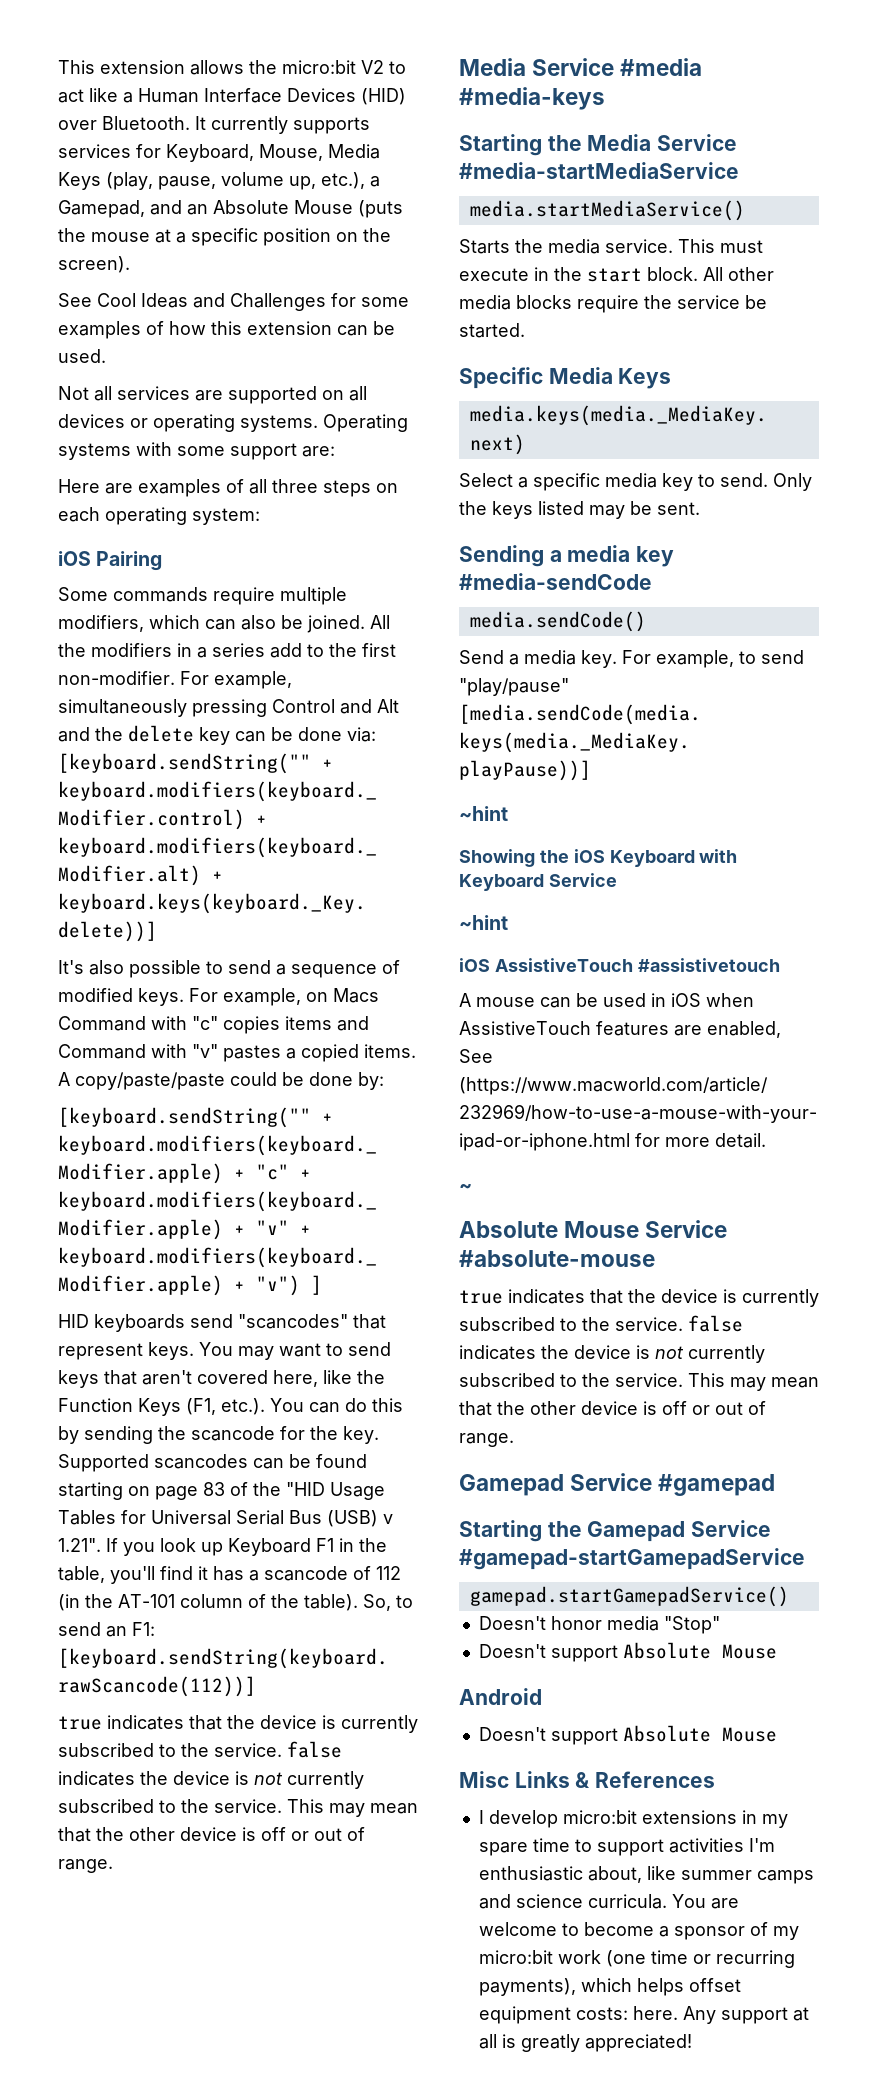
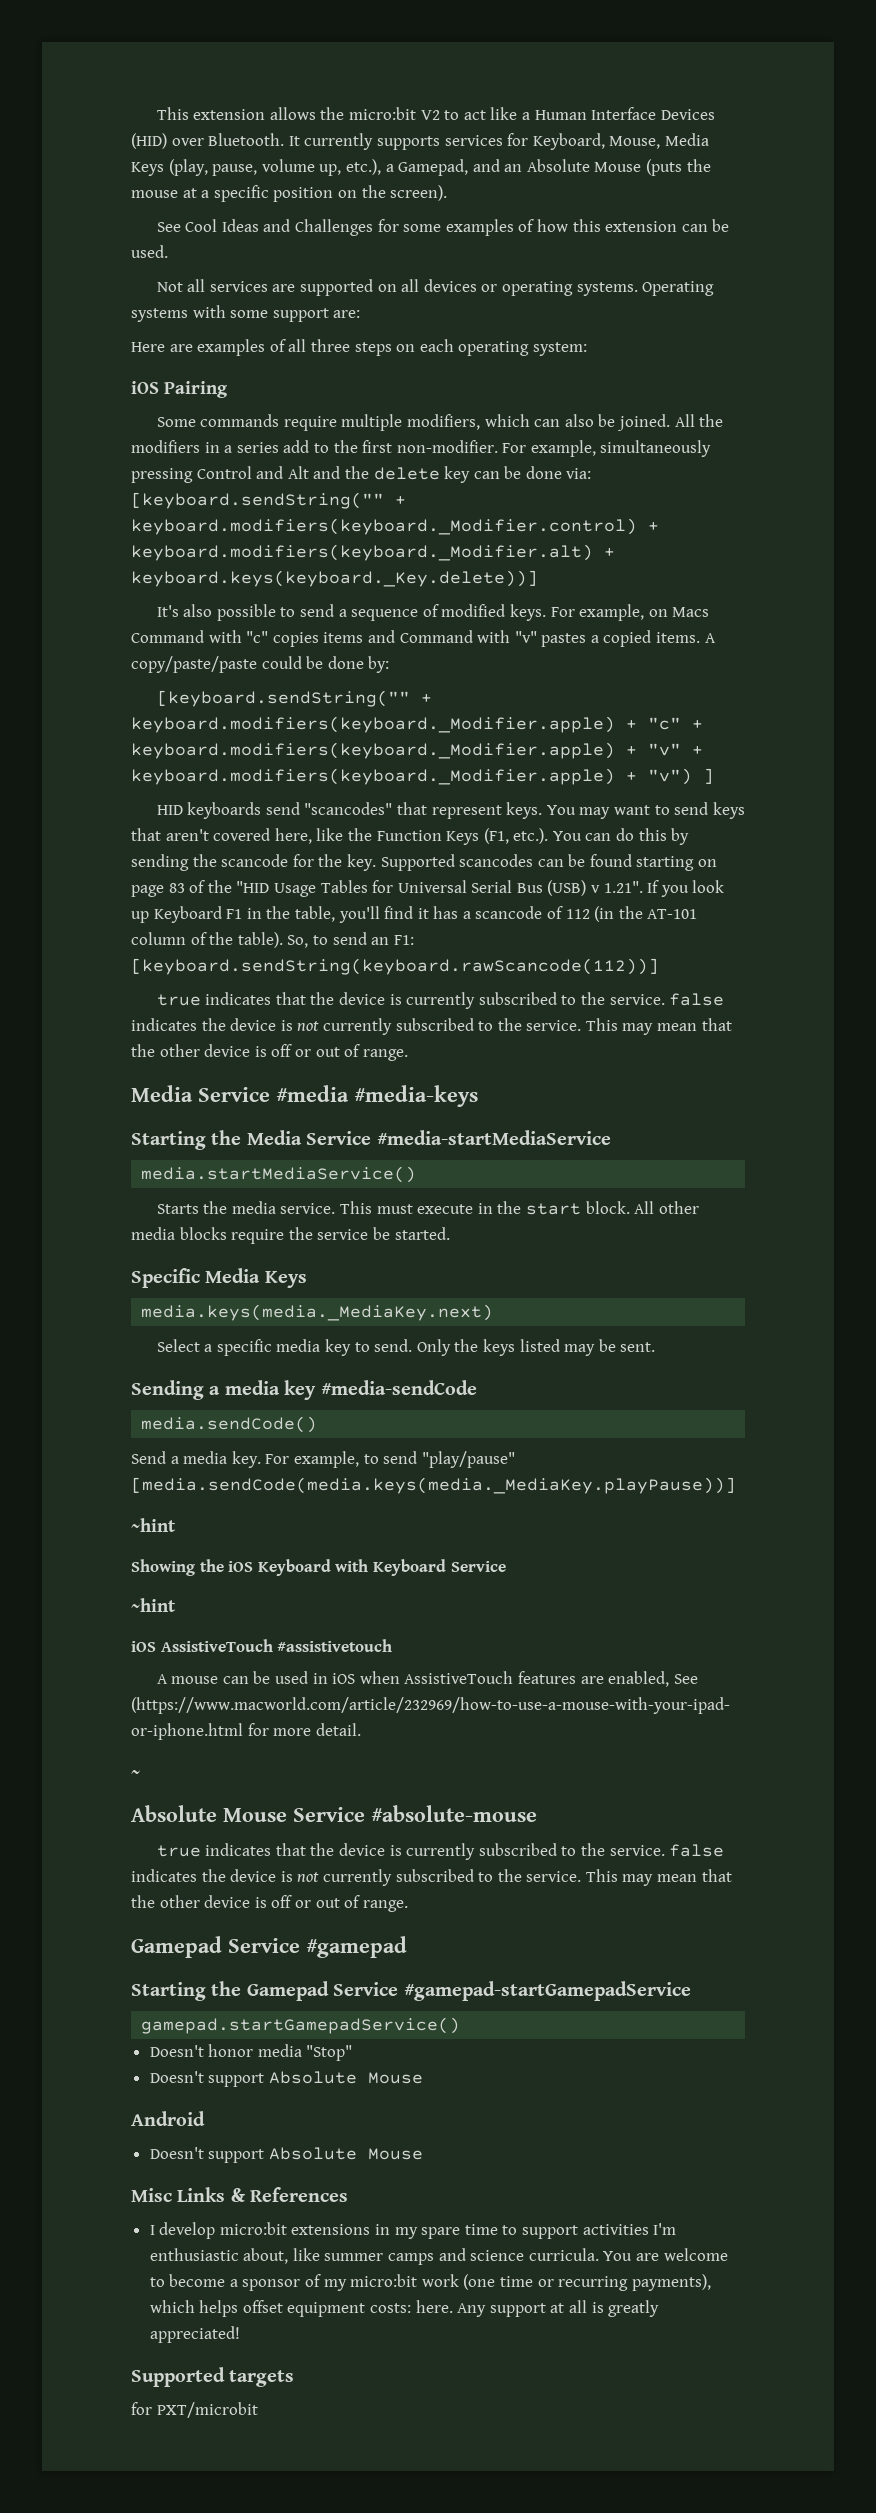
+ Supported targets
+ for PXT/microbit

